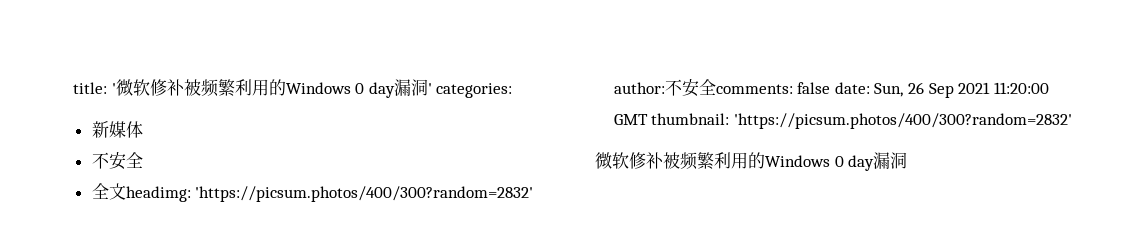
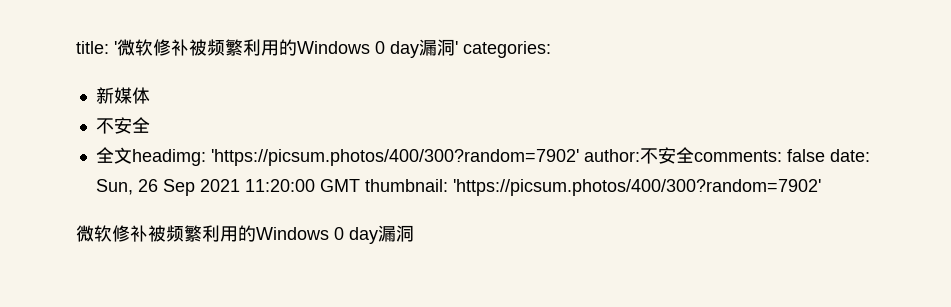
- 全文headimg: 'https://picsum.photos/400/300?random=2832' author:不安全comments: false date: Sun, 26 Sep 2021 11:20:00 GMT thumbnail: 'https://picsum.photos/400/300?random=2832'
+ 全文headimg: 'https://picsum.photos/400/300?random=7902' author:不安全comments: false date: Sun, 26 Sep 2021 11:20:00 GMT thumbnail: 'https://picsum.photos/400/300?random=7902'

